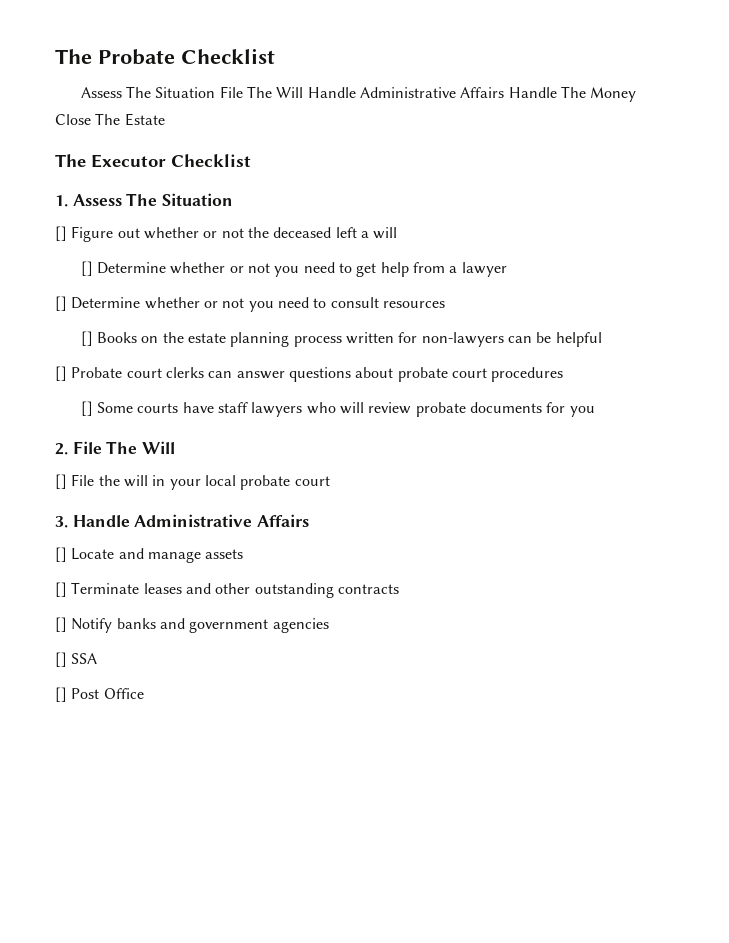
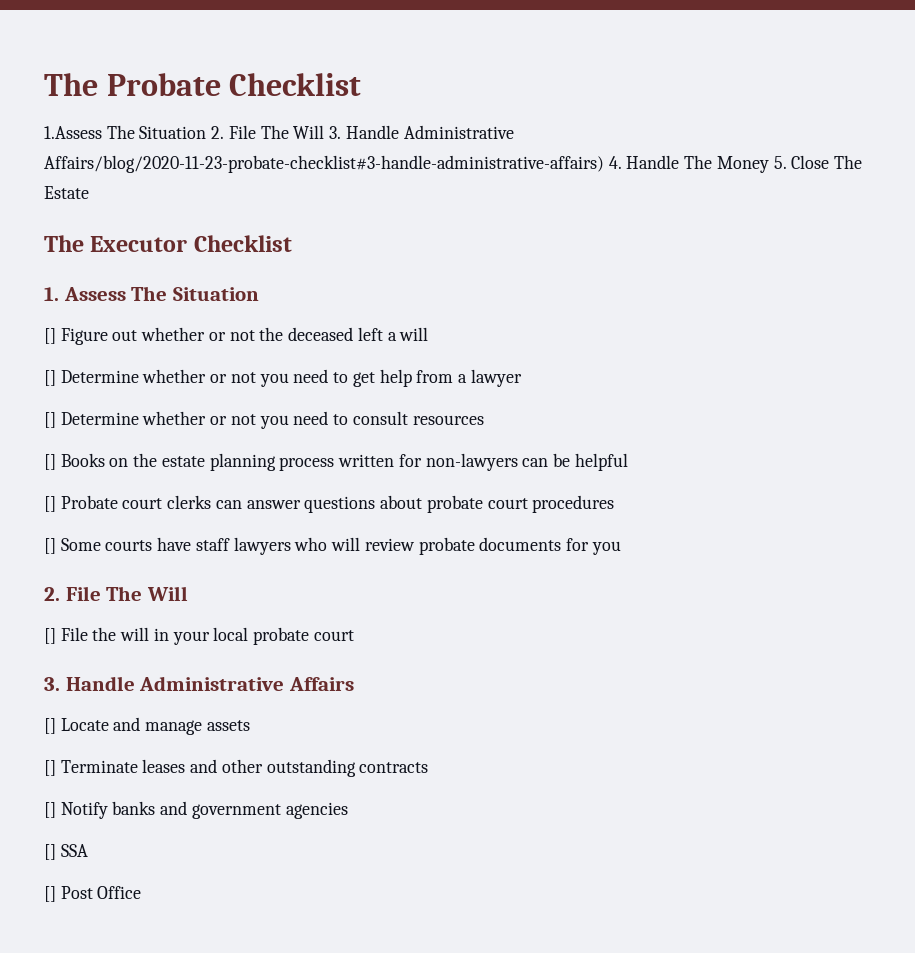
- Assess The Situation File The Will Handle Administrative Affairs Handle The Money Close The Estate
+ 1.Assess The Situation 2. File The Will 3. Handle Administrative Affairs/blog/2020-11-23-probate-checklist#3-handle-administrative-affairs) 4. Handle The Money 5. Close The Estate

